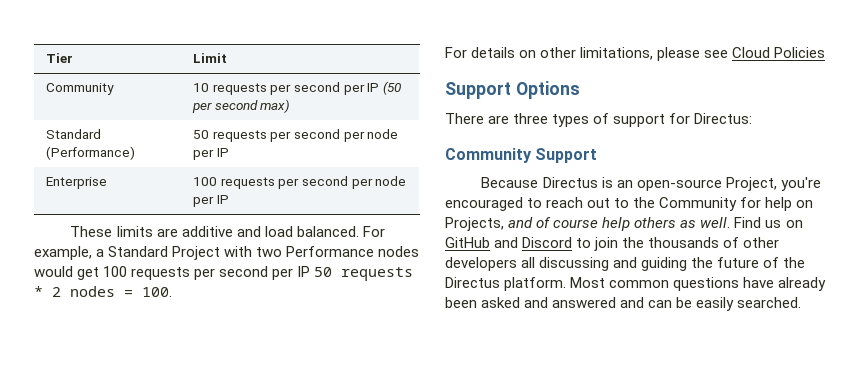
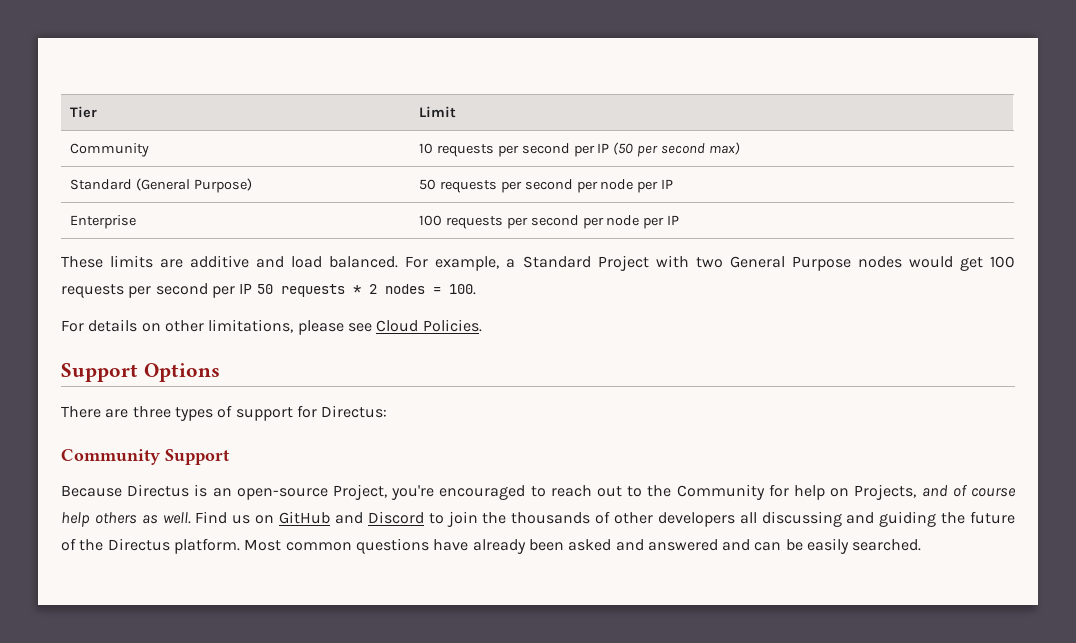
- Standard (Performance) | 50 requests per second per node per IP
+ Standard (General Purpose) | 50 requests per second per node per IP
- For example, a Standard Project with two Performance nodes would get 100 requests per second per IP 50 requests * 2 nodes = 100.
+ For example, a Standard Project with two General Purpose nodes would get 100 requests per second per IP 50 requests * 2 nodes = 100.
- For details on other limitations, please see Cloud Policies
+ For details on other limitations, please see Cloud Policies.

